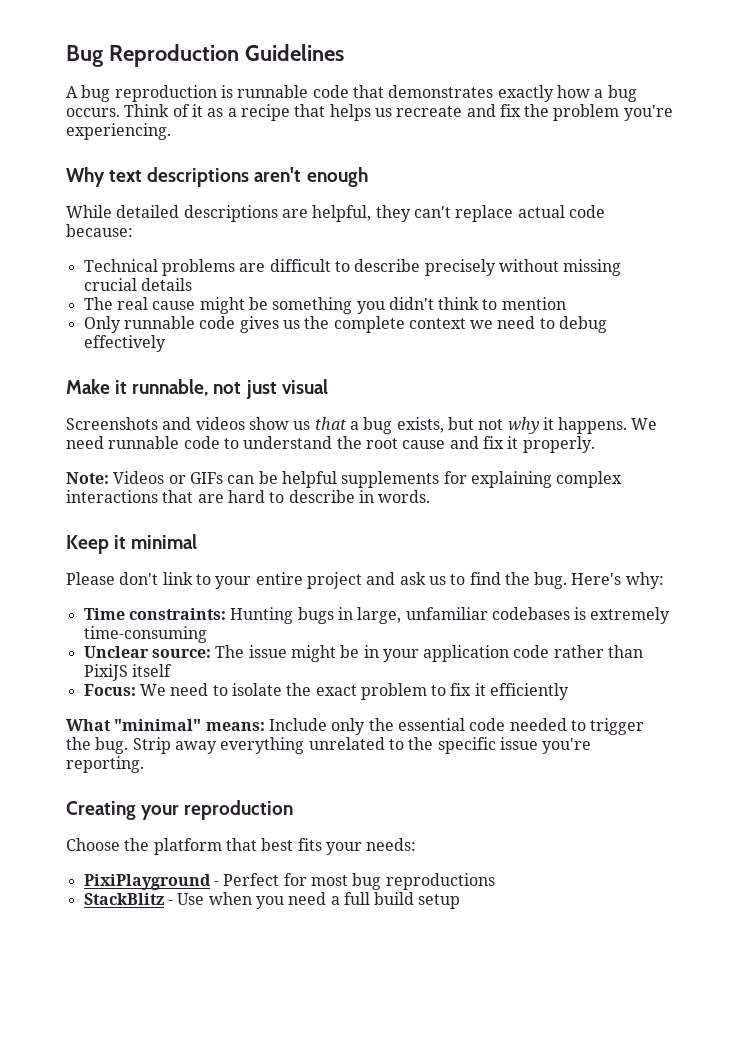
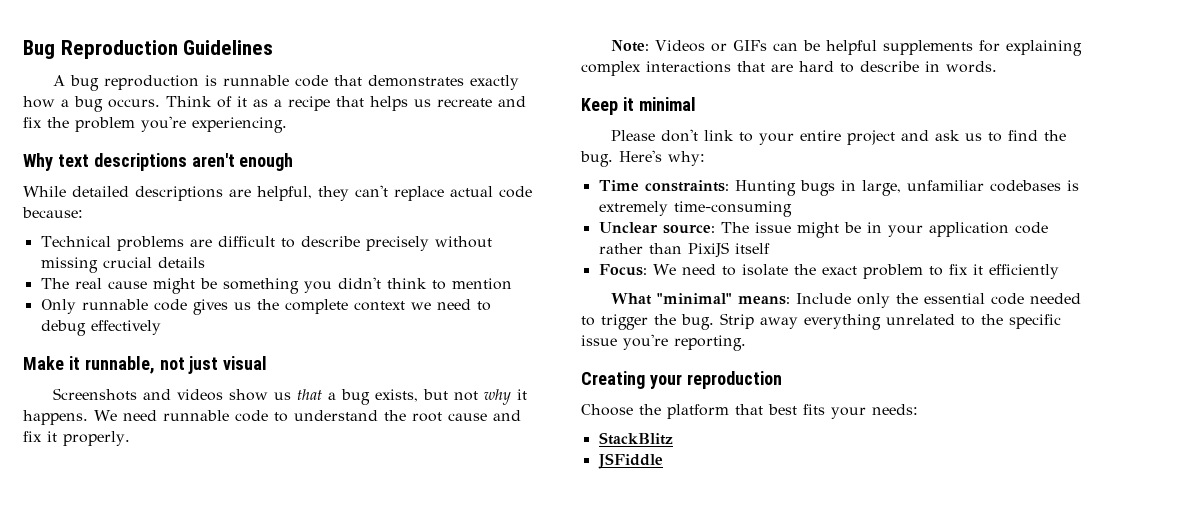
- PixiPlayground - Perfect for most bug reproductions
- StackBlitz - Use when you need a full build setup
+ StackBlitz
+ JSFiddle

